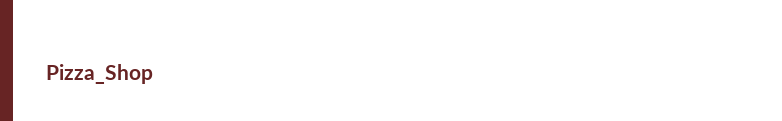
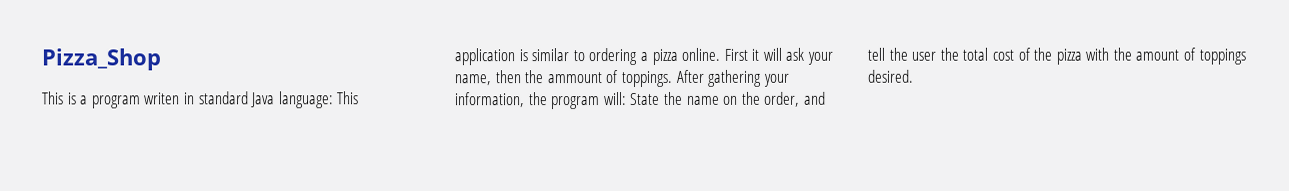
+ This is a program writen in standard Java language: This application is similar to ordering a pizza online. First it will ask your name, then the ammount of toppings. After gathering your information, the program will: State the name on the order, and tell the user the total cost of the pizza with the amount of toppings desired.

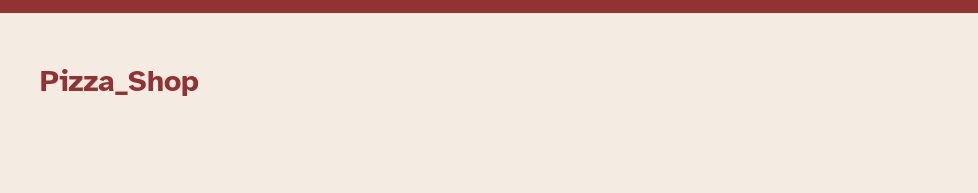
- This is a program writen in standard Java language: This application is similar to ordering a pizza online. First it will ask your name, then the ammount of toppings. After gathering your information, the program will: State the name on the order, and tell the user the total cost of the pizza with the amount of toppings desired.

